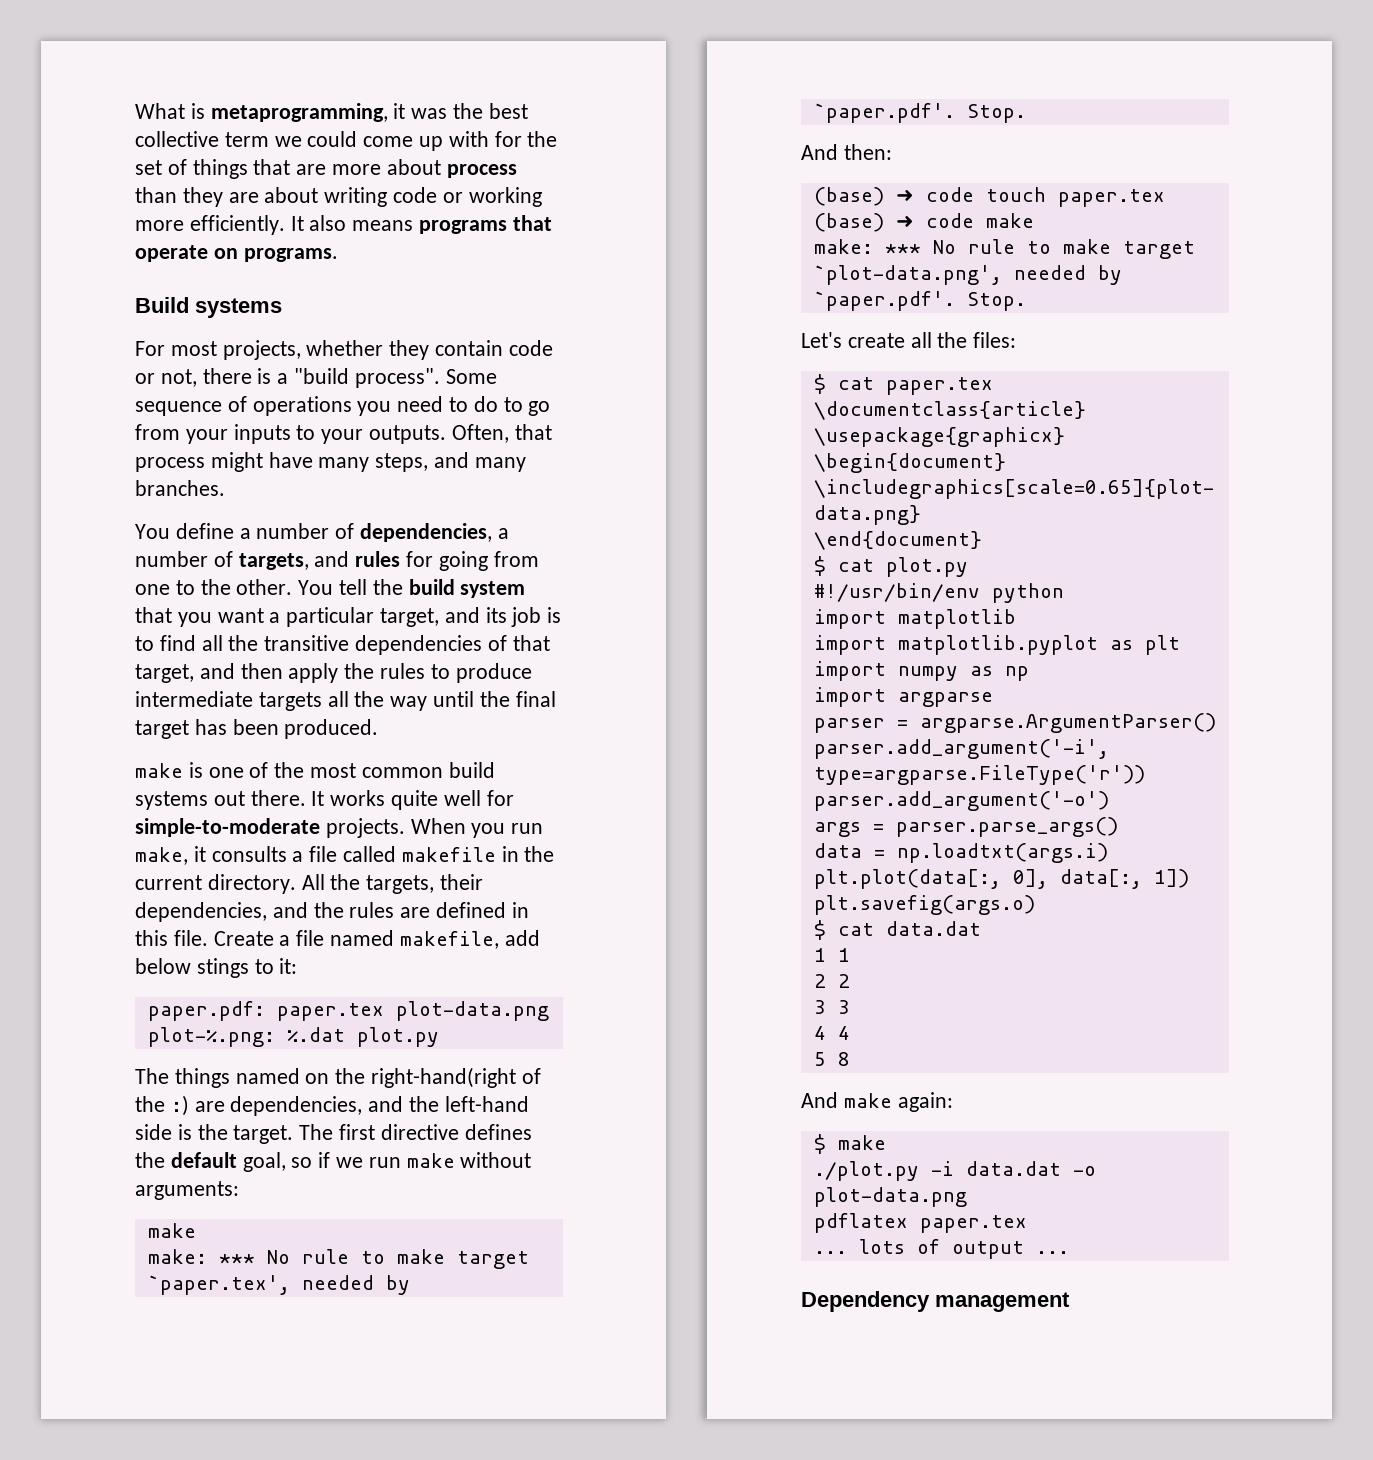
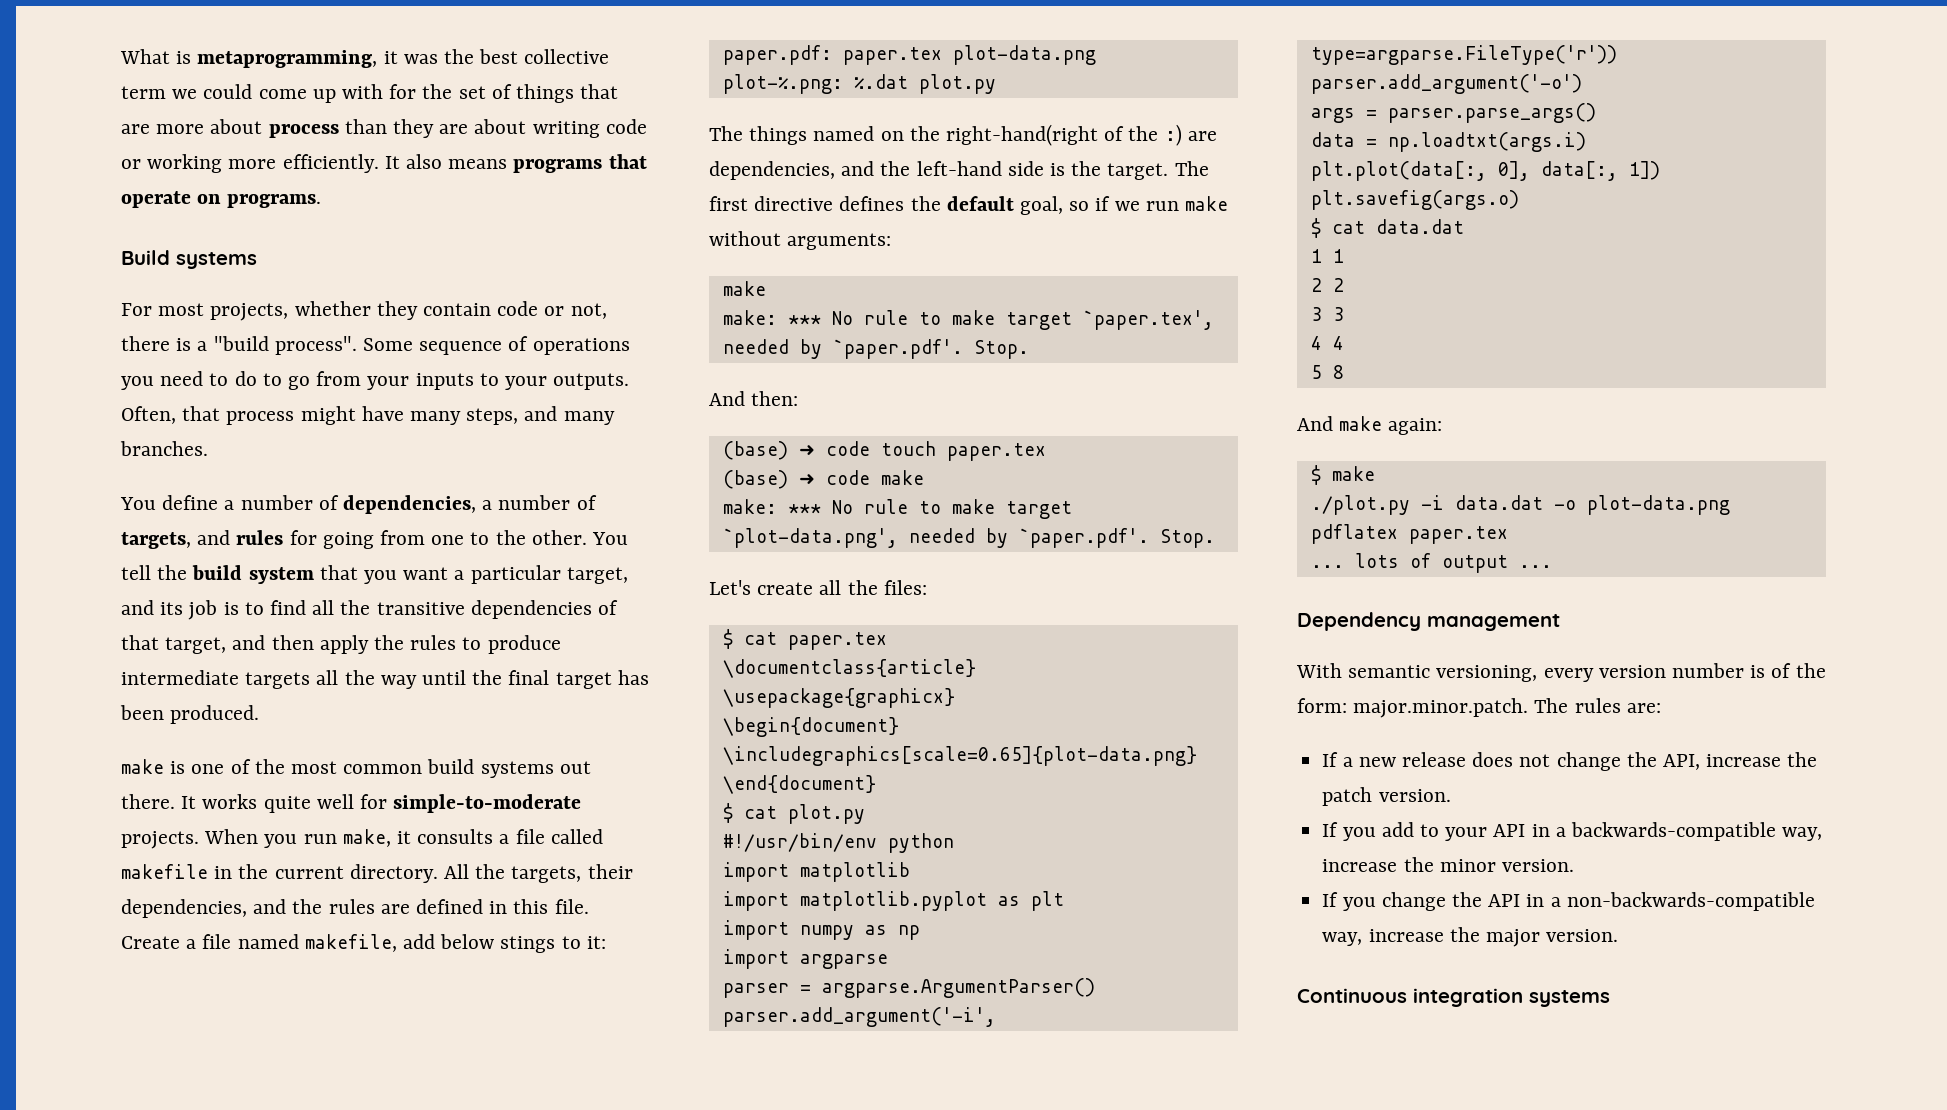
+ With semantic versioning, every version number is of the form: major.minor.patch. The rules are:
+ If a new release does not change the API, increase the patch version.
+ If you add to your API in a backwards-compatible way, increase the minor version.
+ If you change the API in a non-backwards-compatible way, increase the major version.
+ Continuous integration systems

